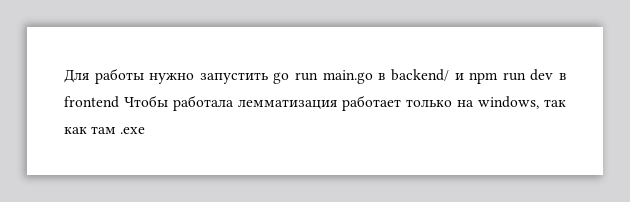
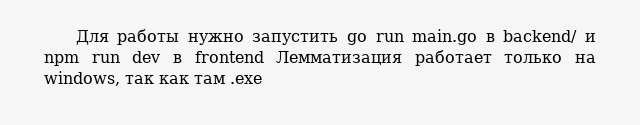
- Для работы нужно запустить go run main.go в backend/ и npm run dev в frontend Чтобы работала лемматизация работает только на windows, так как там .exe
+ Для работы нужно запустить go run main.go в backend/ и npm run dev в frontend Лемматизация работает только на windows, так как там .exe

